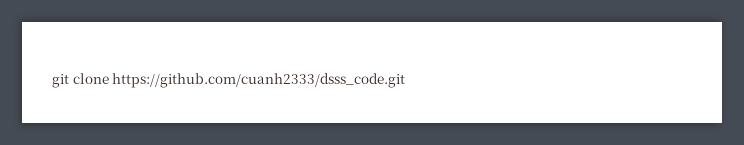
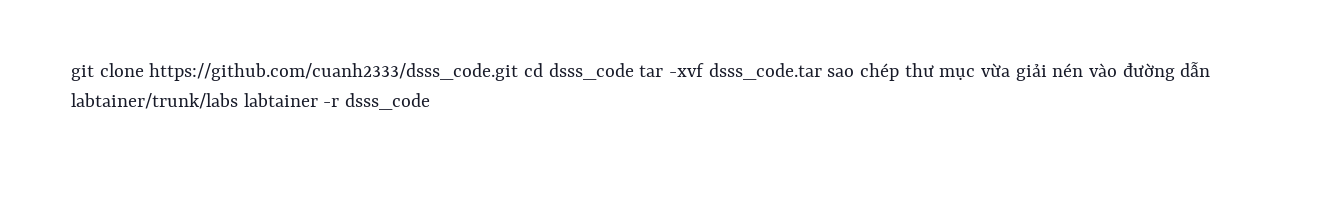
- git clone https://github.com/cuanh2333/dsss_code.git
+ git clone https://github.com/cuanh2333/dsss_code.git cd dsss_code tar -xvf dsss_code.tar sao chép thư mục vừa giải nén vào đường dẫn labtainer/trunk/labs labtainer -r dsss_code

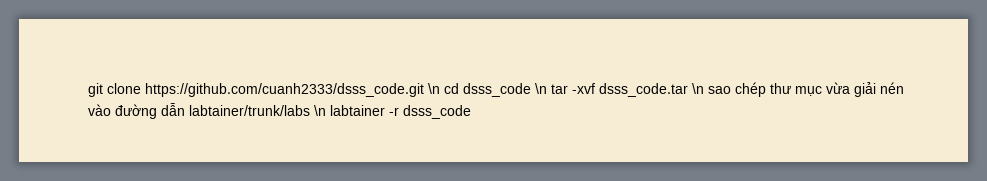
- git clone https://github.com/cuanh2333/dsss_code.git cd dsss_code tar -xvf dsss_code.tar sao chép thư mục vừa giải nén vào đường dẫn labtainer/trunk/labs labtainer -r dsss_code
+ git clone https://github.com/cuanh2333/dsss_code.git \n cd dsss_code \n tar -xvf dsss_code.tar \n sao chép thư mục vừa giải nén vào đường dẫn labtainer/trunk/labs \n labtainer -r dsss_code

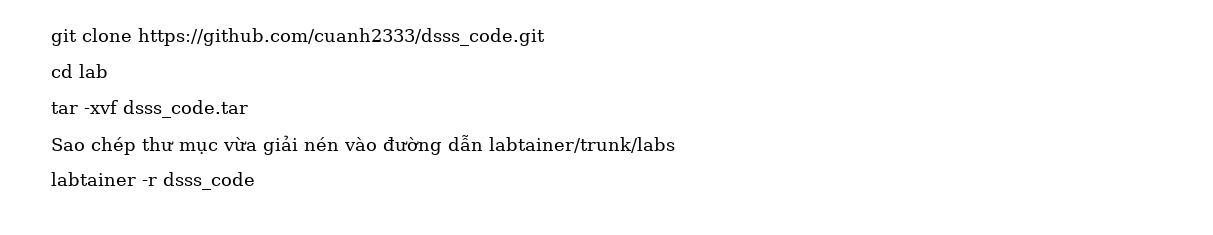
- git clone https://github.com/cuanh2333/dsss_code.git \n cd dsss_code \n tar -xvf dsss_code.tar \n sao chép thư mục vừa giải nén vào đường dẫn labtainer/trunk/labs \n labtainer -r dsss_code
+ git clone https://github.com/cuanh2333/dsss_code.git
+ cd lab
+ tar -xvf dsss_code.tar
+ Sao chép thư mục vừa giải nén vào đường dẫn labtainer/trunk/labs
+ labtainer -r dsss_code

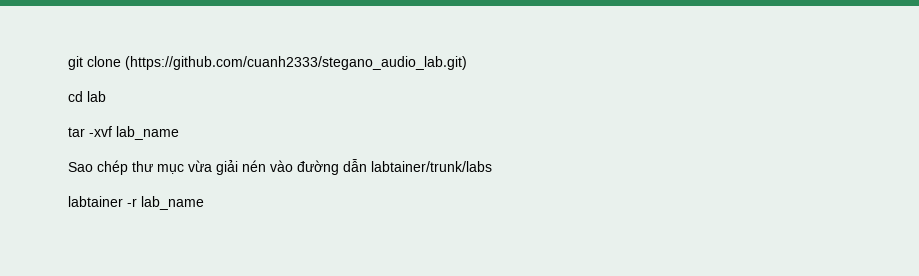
- git clone https://github.com/cuanh2333/dsss_code.git
+ git clone (https://github.com/cuanh2333/stegano_audio_lab.git)
- tar -xvf dsss_code.tar
+ tar -xvf lab_name
- labtainer -r dsss_code
+ labtainer -r lab_name

